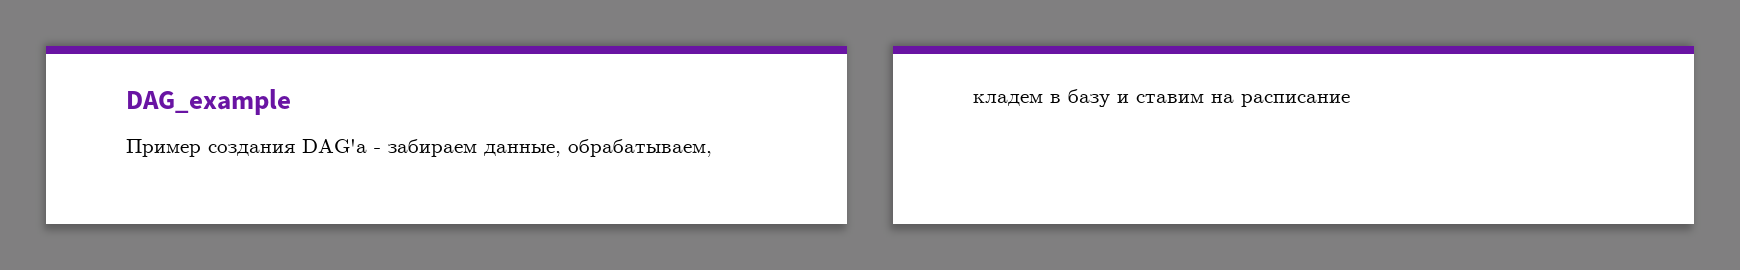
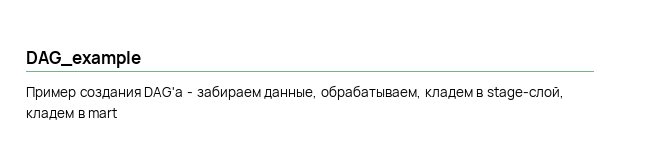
- Пример создания DAG'a - забираем данные, обрабатываем, кладем в базу и ставим на расписание
+ Пример создания DAG'a - забираем данные, обрабатываем, кладем в stage-слой, кладем в mart

